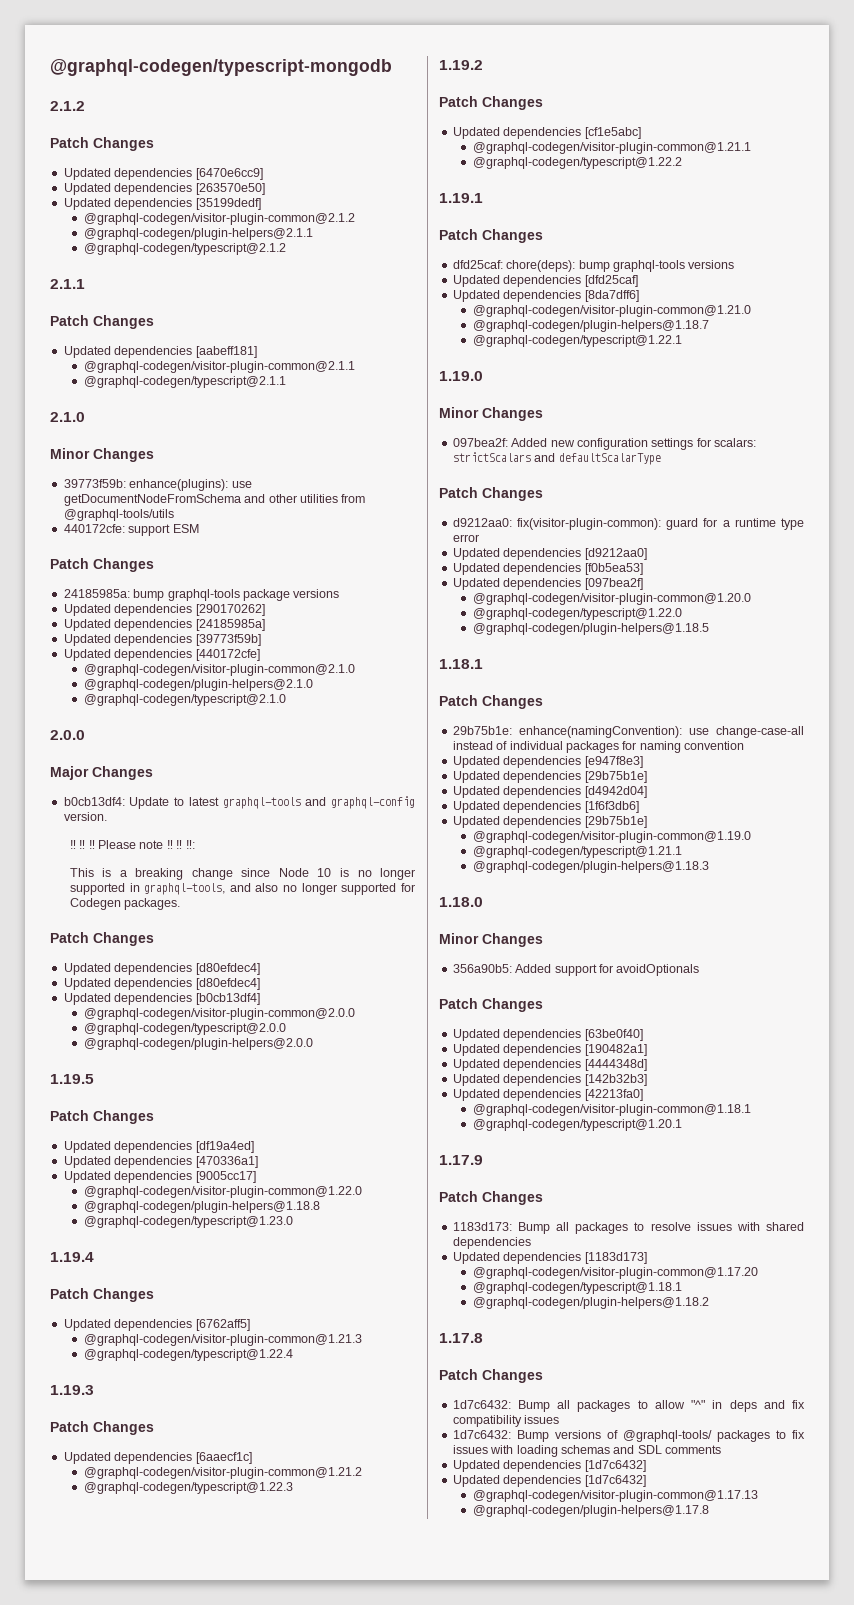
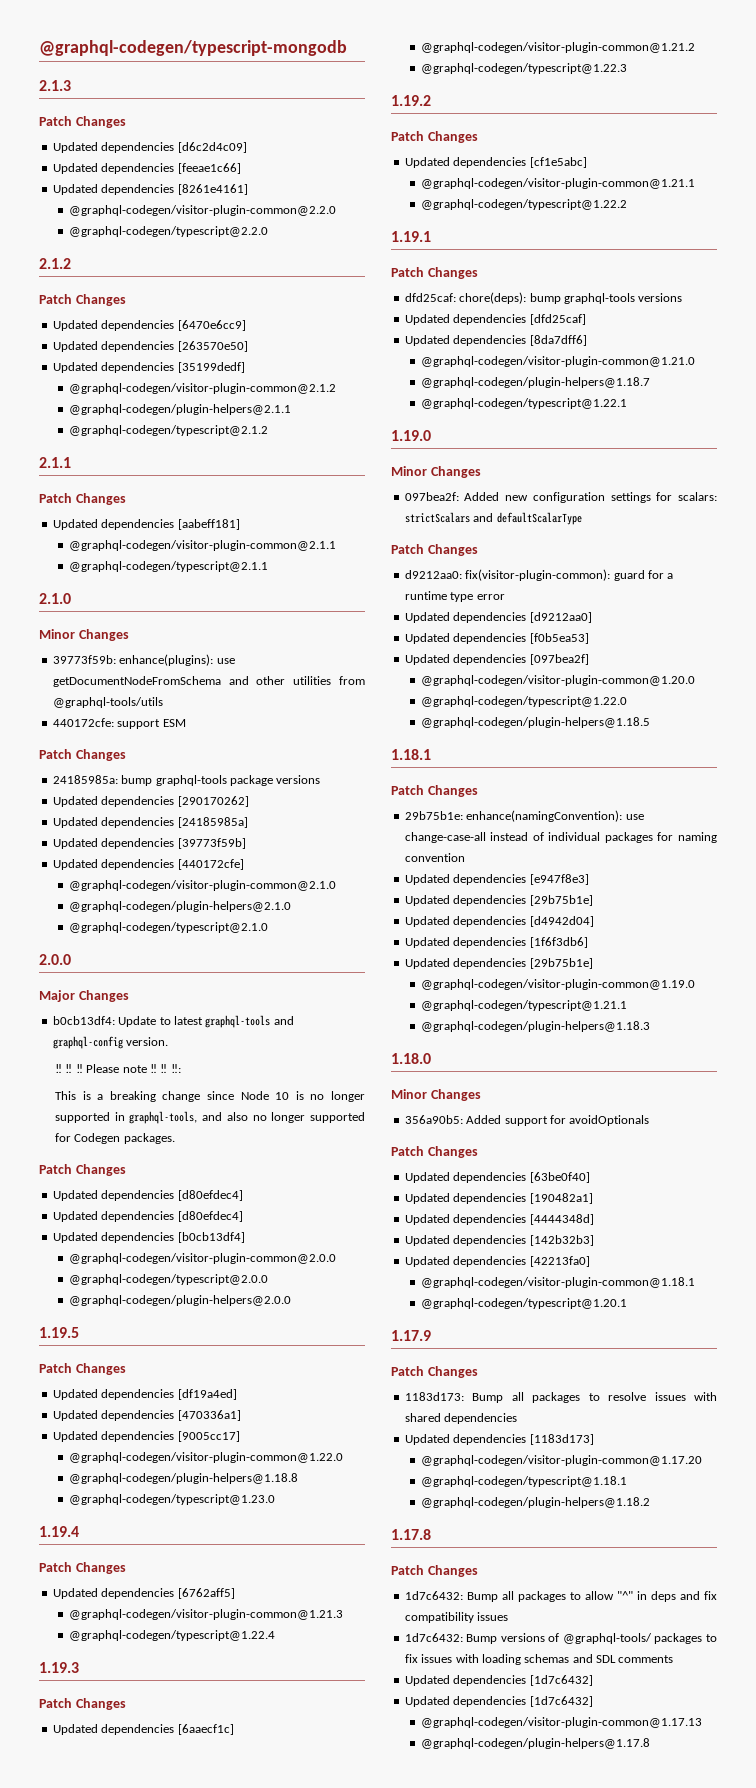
+ 2.1.3
+ Patch Changes
+ Updated dependencies [d6c2d4c09]
+ Updated dependencies [feeae1c66]
+ Updated dependencies [8261e4161]
+ @graphql-codegen/visitor-plugin-common@2.2.0
+ @graphql-codegen/typescript@2.2.0

